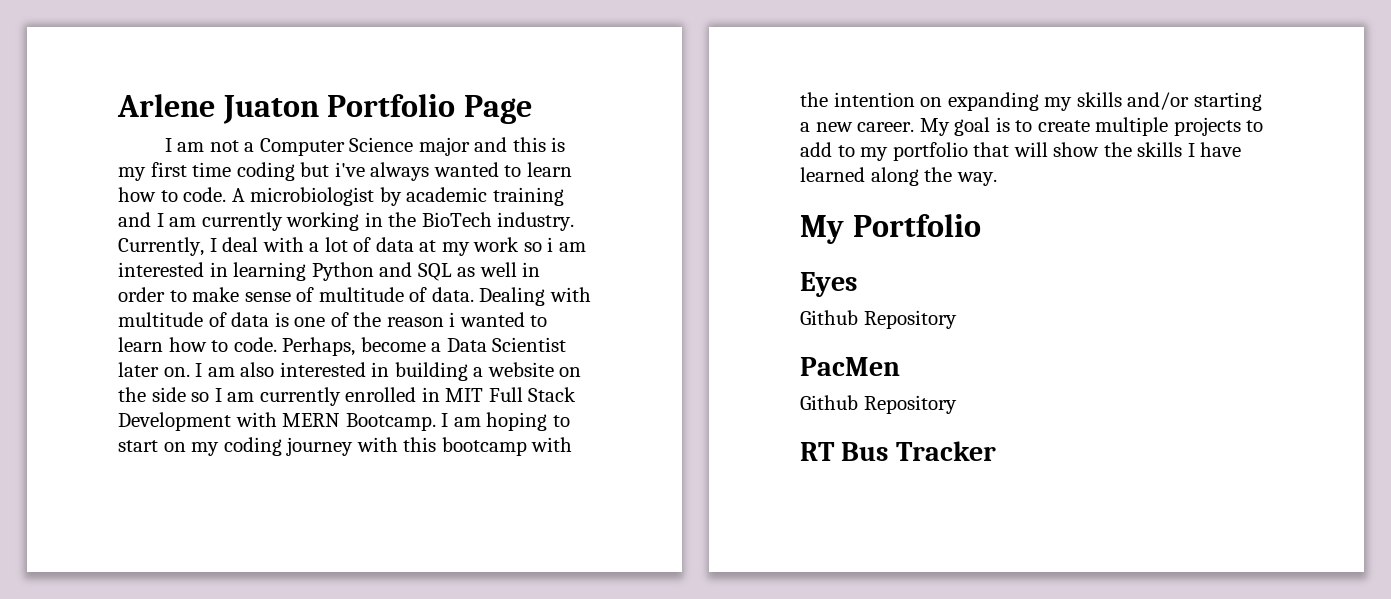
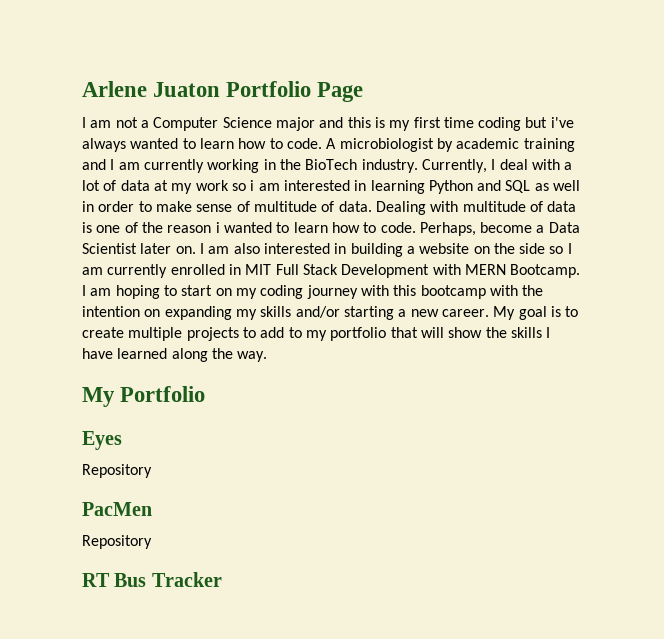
  Eyes
- Github Repository
+ Repository
  PacMen
- Github Repository
+ Repository

